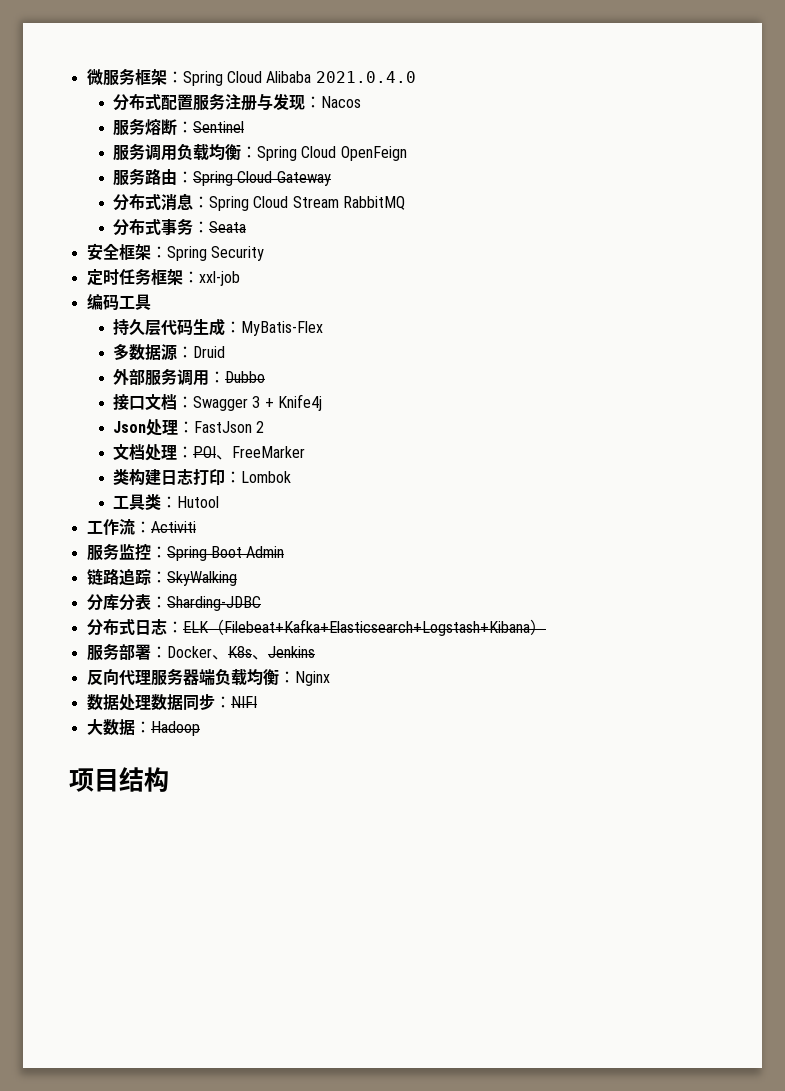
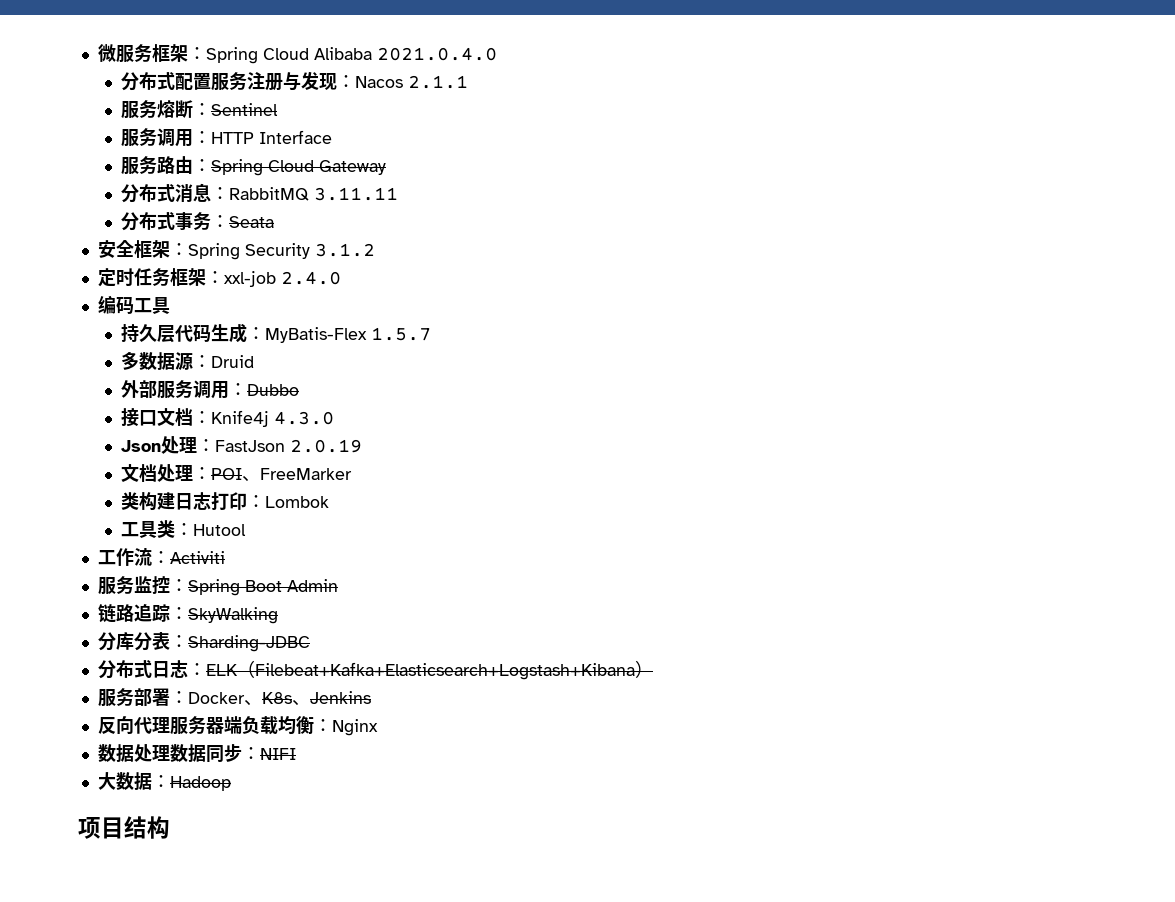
- 分布式配置服务注册与发现：Nacos
+ 分布式配置服务注册与发现：Nacos 2.1.1
- 服务调用负载均衡：Spring Cloud OpenFeign
+ 服务调用：HTTP Interface
- 分布式消息：Spring Cloud Stream RabbitMQ
+ 分布式消息：RabbitMQ 3.11.11
- 安全框架：Spring Security
+ 安全框架：Spring Security 3.1.2
- 定时任务框架：xxl-job
+ 定时任务框架：xxl-job 2.4.0
- 持久层代码生成：MyBatis-Flex
+ 持久层代码生成：MyBatis-Flex 1.5.7
- 接口文档：Swagger 3 + Knife4j
+ 接口文档：Knife4j 4.3.0
- Json处理：FastJson 2
+ Json处理：FastJson 2.0.19

